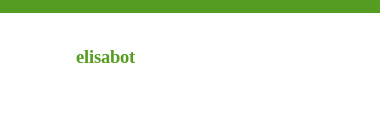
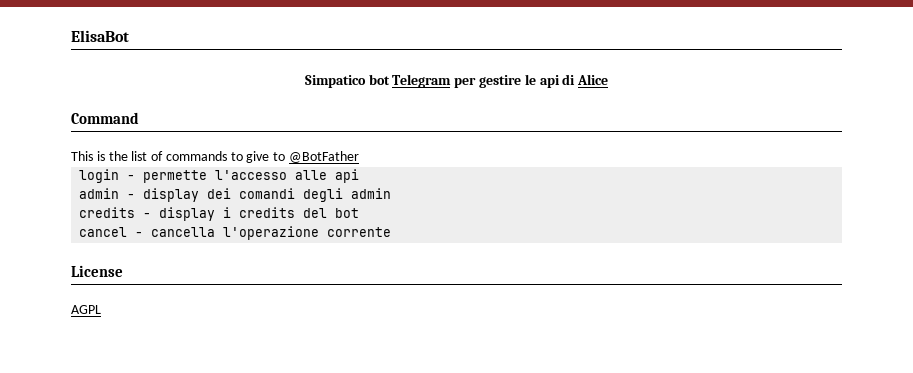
- elisabot
+ ElisaBot
+ Simpatico bot Telegram per gestire le api di Alice
+ Command
+ This is the list of commands to give to @BotFather
+ login - permette l'accesso alle api
+ admin - display dei comandi degli admin
+ credits - display i credits del bot
+ cancel - cancella l'operazione corrente
+ License
+ AGPL

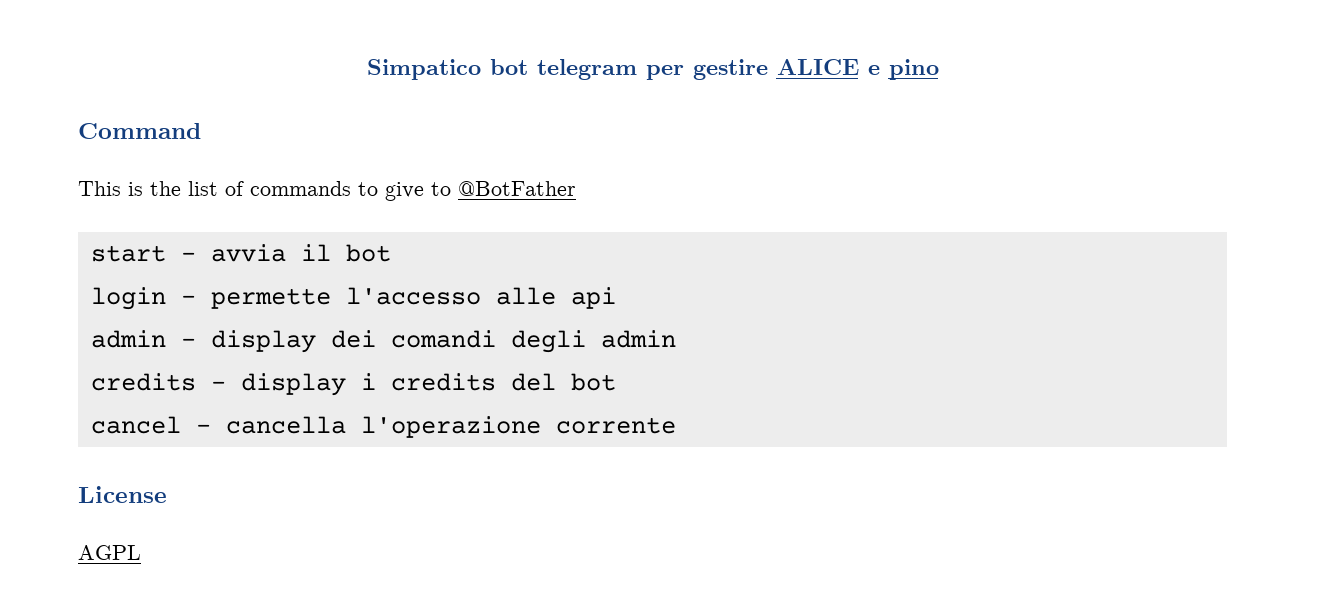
- ElisaBot
- Simpatico bot Telegram per gestire le api di Alice
+ Simpatico bot telegram per gestire ALICE e pino
+ start - avvia il bot

